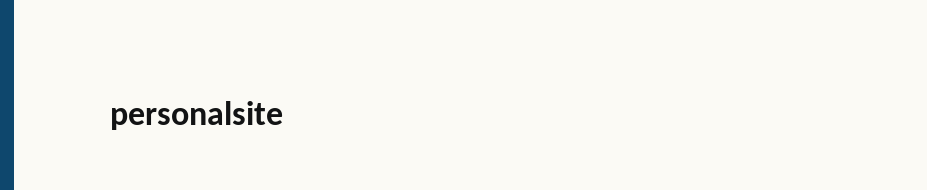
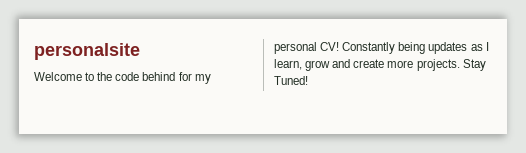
+ Welcome to the code behind for my personal CV! Constantly being updates as I learn, grow and create more projects. Stay Tuned!

